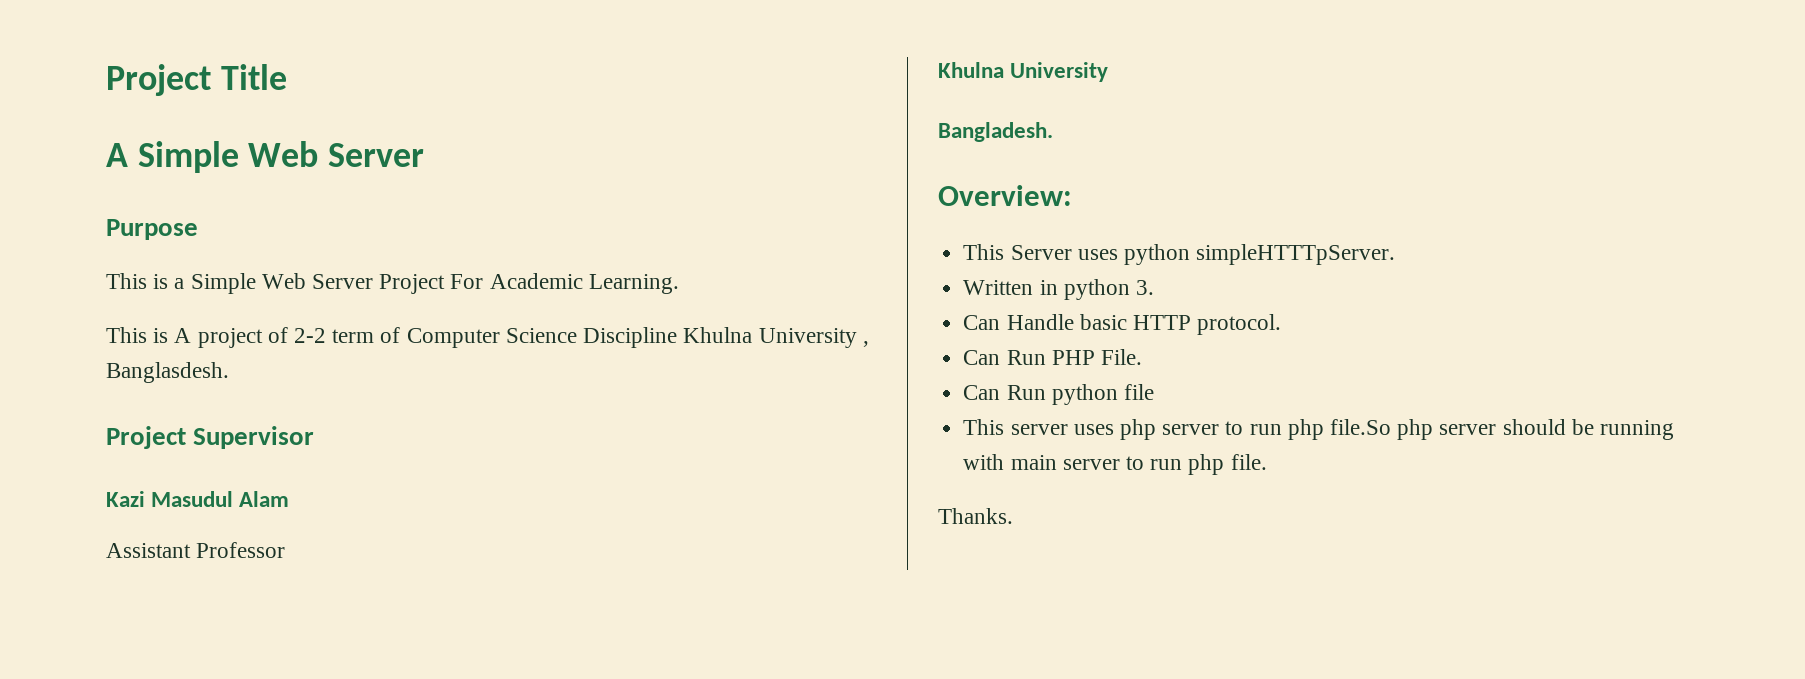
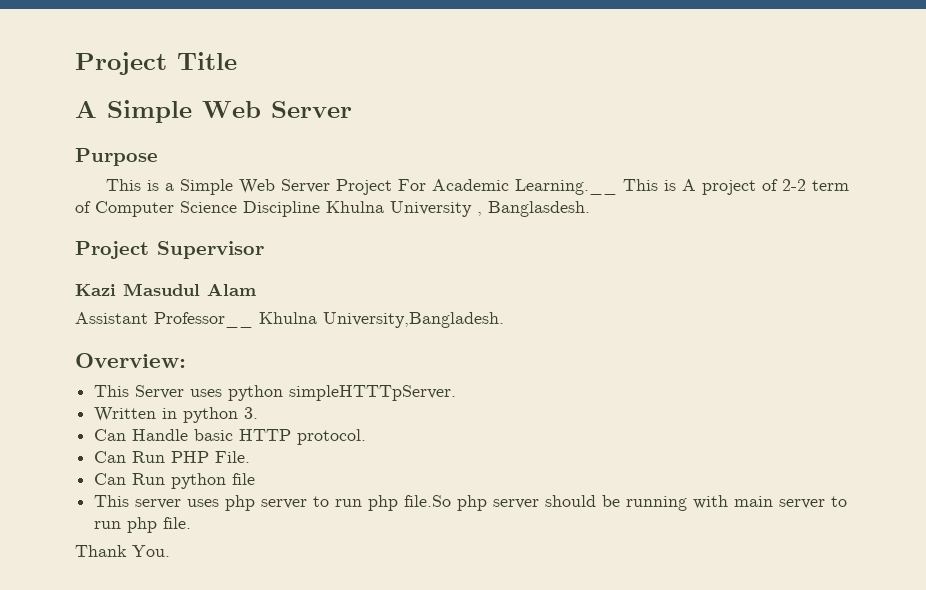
- This is a Simple Web Server Project For Academic Learning.
- This is A project of 2-2 term of Computer Science Discipline Khulna University , Banglasdesh.
+ This is a Simple Web Server Project For Academic Learning.__ This is A project of 2-2 term of Computer Science Discipline Khulna University , Banglasdesh.
- Assistant Professor
- Khulna University
- Bangladesh.
+ Assistant Professor__ Khulna University,Bangladesh.
- Thanks.
+ Thank You.

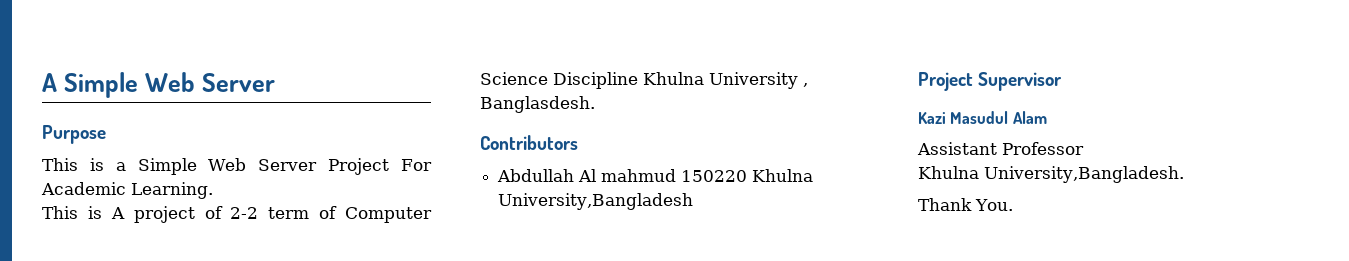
- Project Title
- This is a Simple Web Server Project For Academic Learning.__ This is A project of 2-2 term of Computer Science Discipline Khulna University , Banglasdesh.
+ This is a Simple Web Server Project For Academic Learning.
+ This is A project of 2-2 term of Computer Science Discipline Khulna University , Banglasdesh.
+ Contributors
+ Abdullah Al mahmud 150220 Khulna University,Bangladesh
- Assistant Professor__ Khulna University,Bangladesh.
+ Assistant Professor
+ Khulna University,Bangladesh.
- Overview:
- This Server uses python simpleHTTTpServer.
- Written in python 3.
- Can Handle basic HTTP protocol.
- Can Run PHP File.
- Can Run python file
- This server uses php server to run php file.So php server should be running with main server to run php file.

